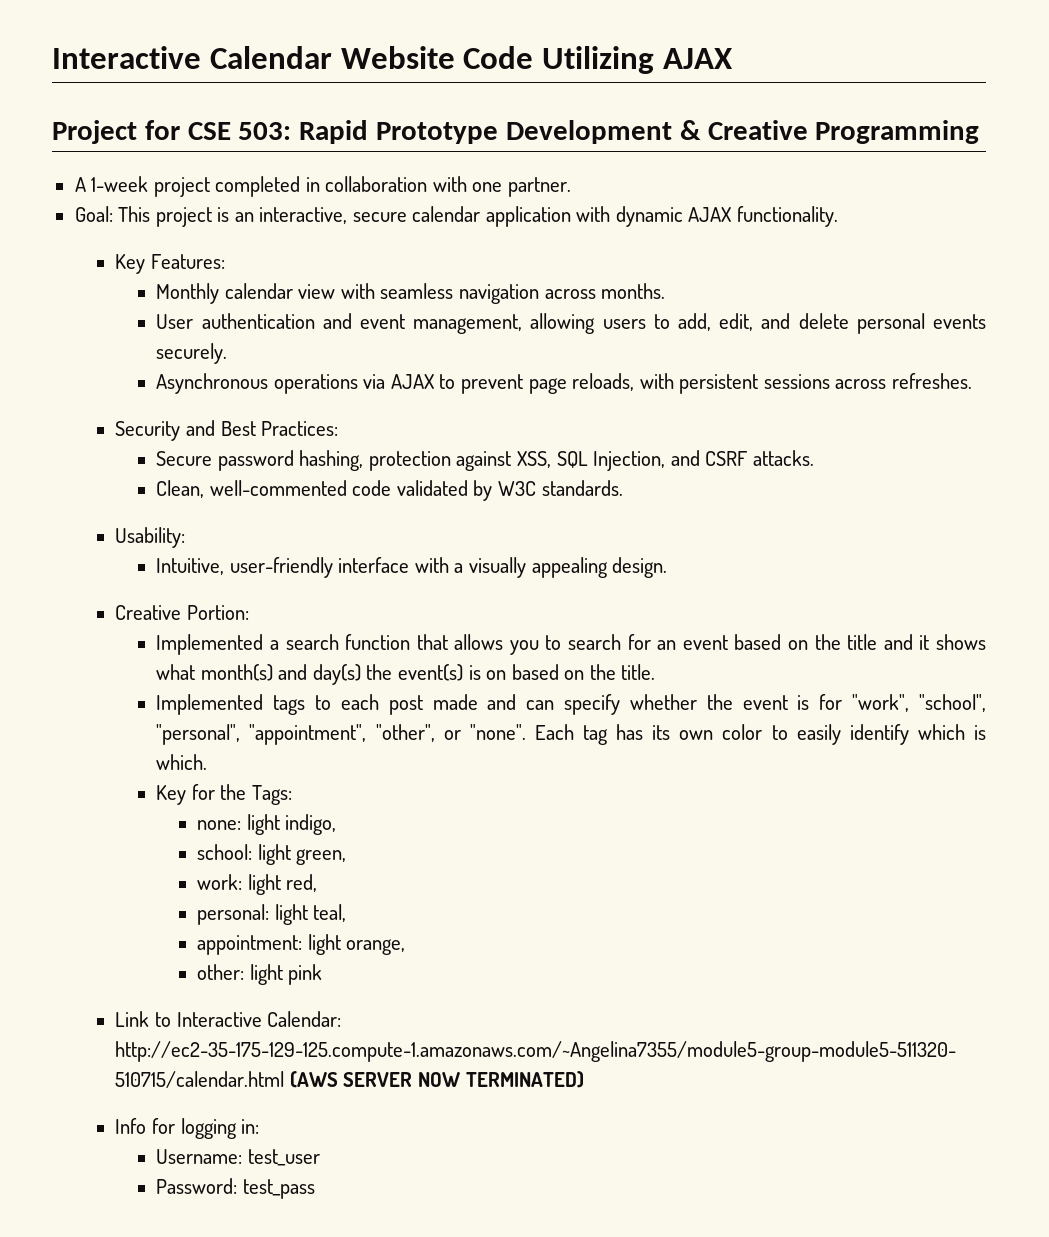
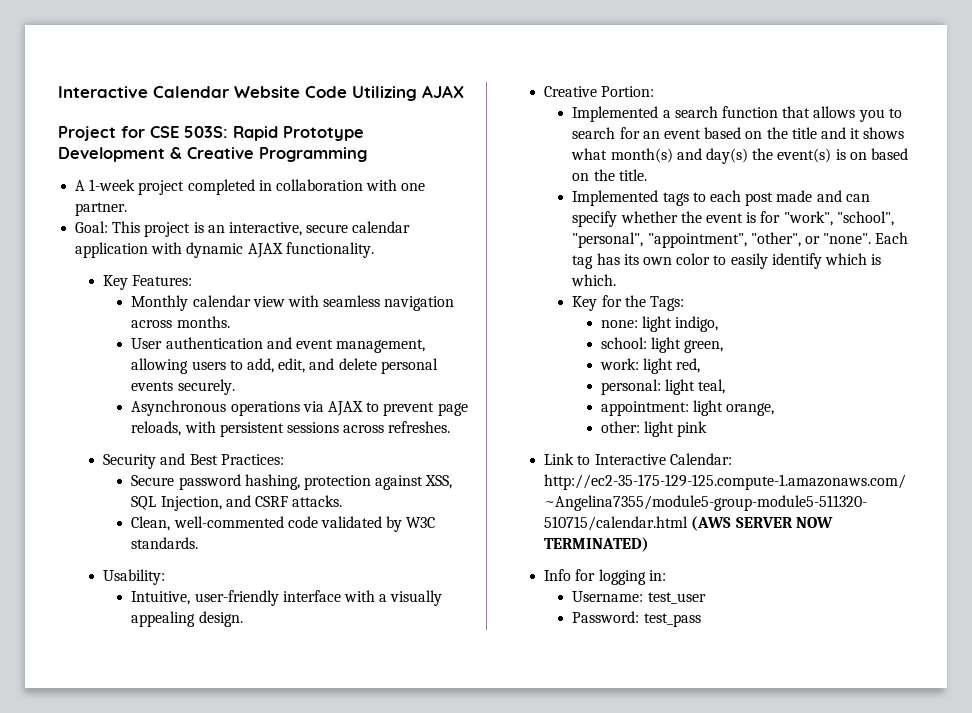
- Project for CSE 503: Rapid Prototype Development & Creative Programming
+ Project for CSE 503S: Rapid Prototype Development & Creative Programming

